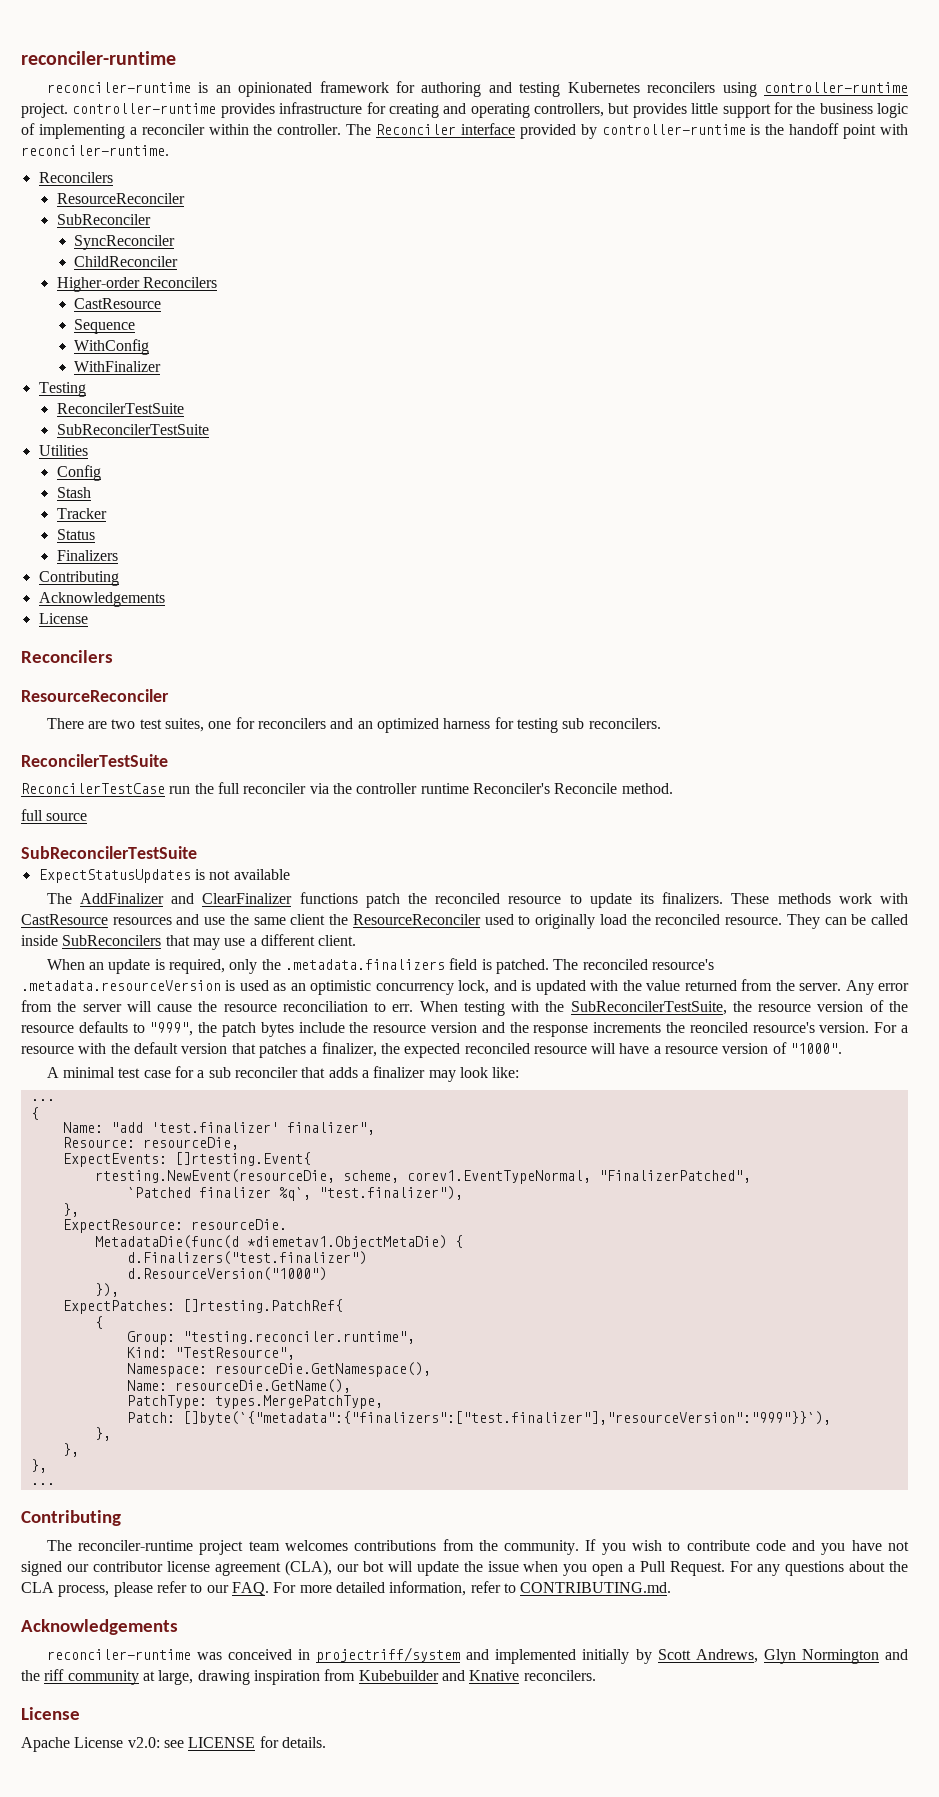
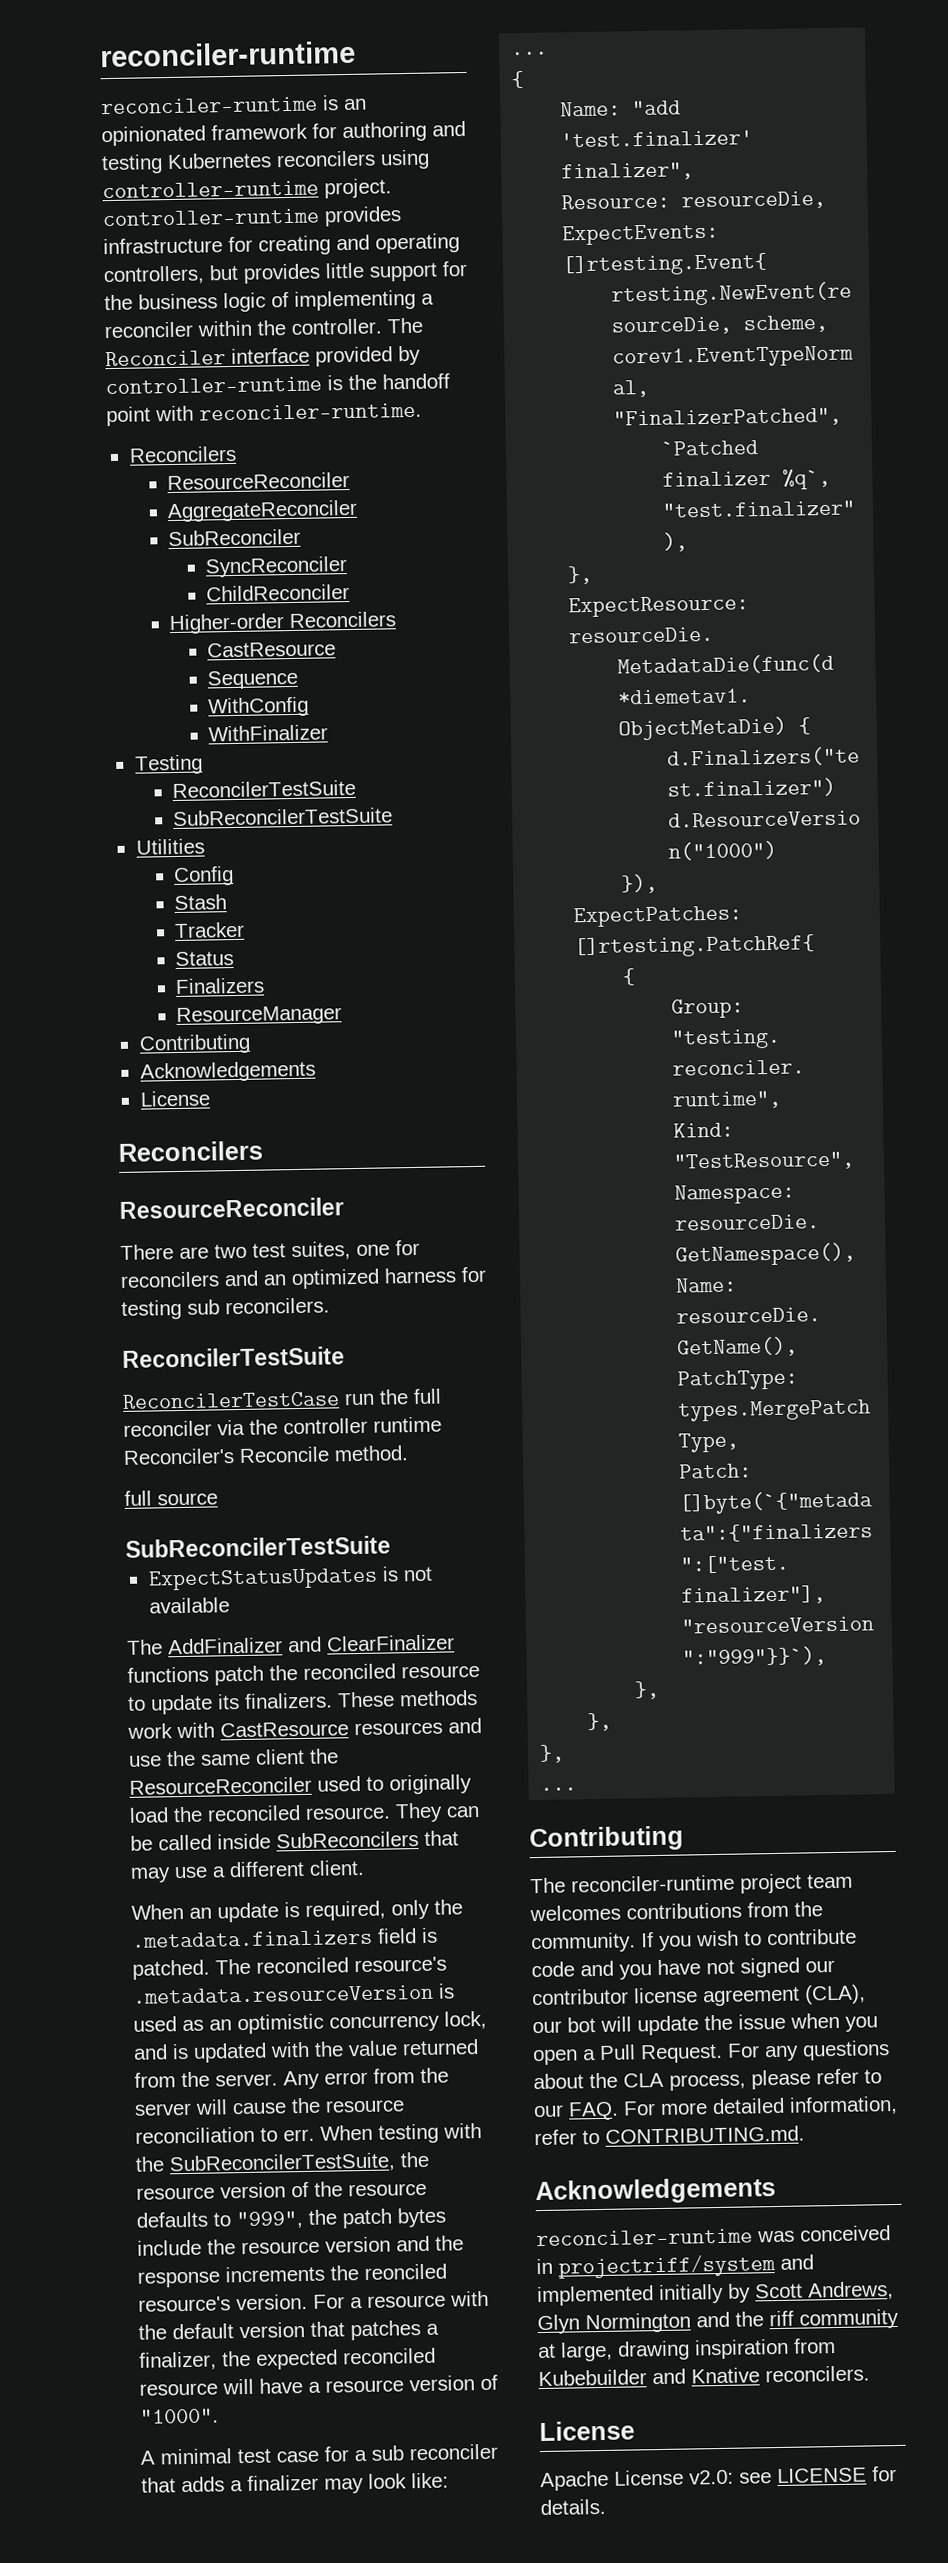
+ AggregateReconciler
+ ResourceManager

